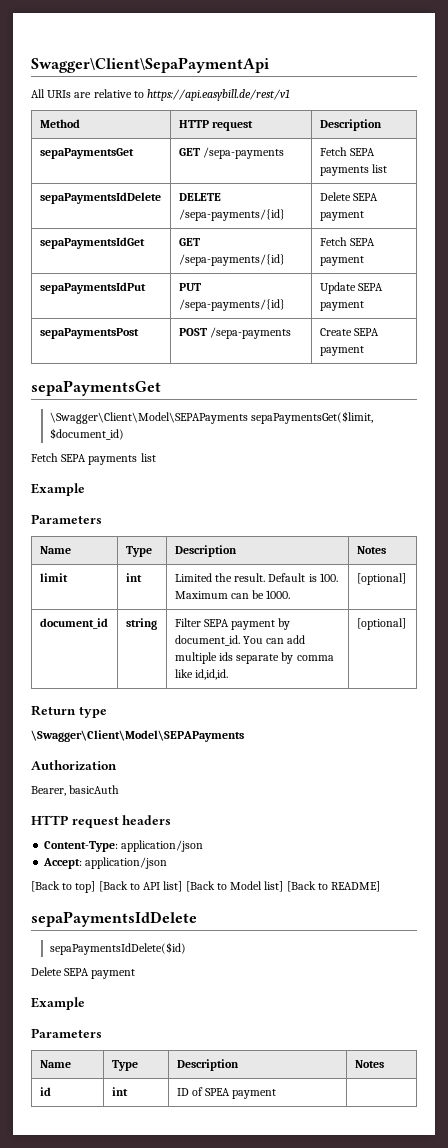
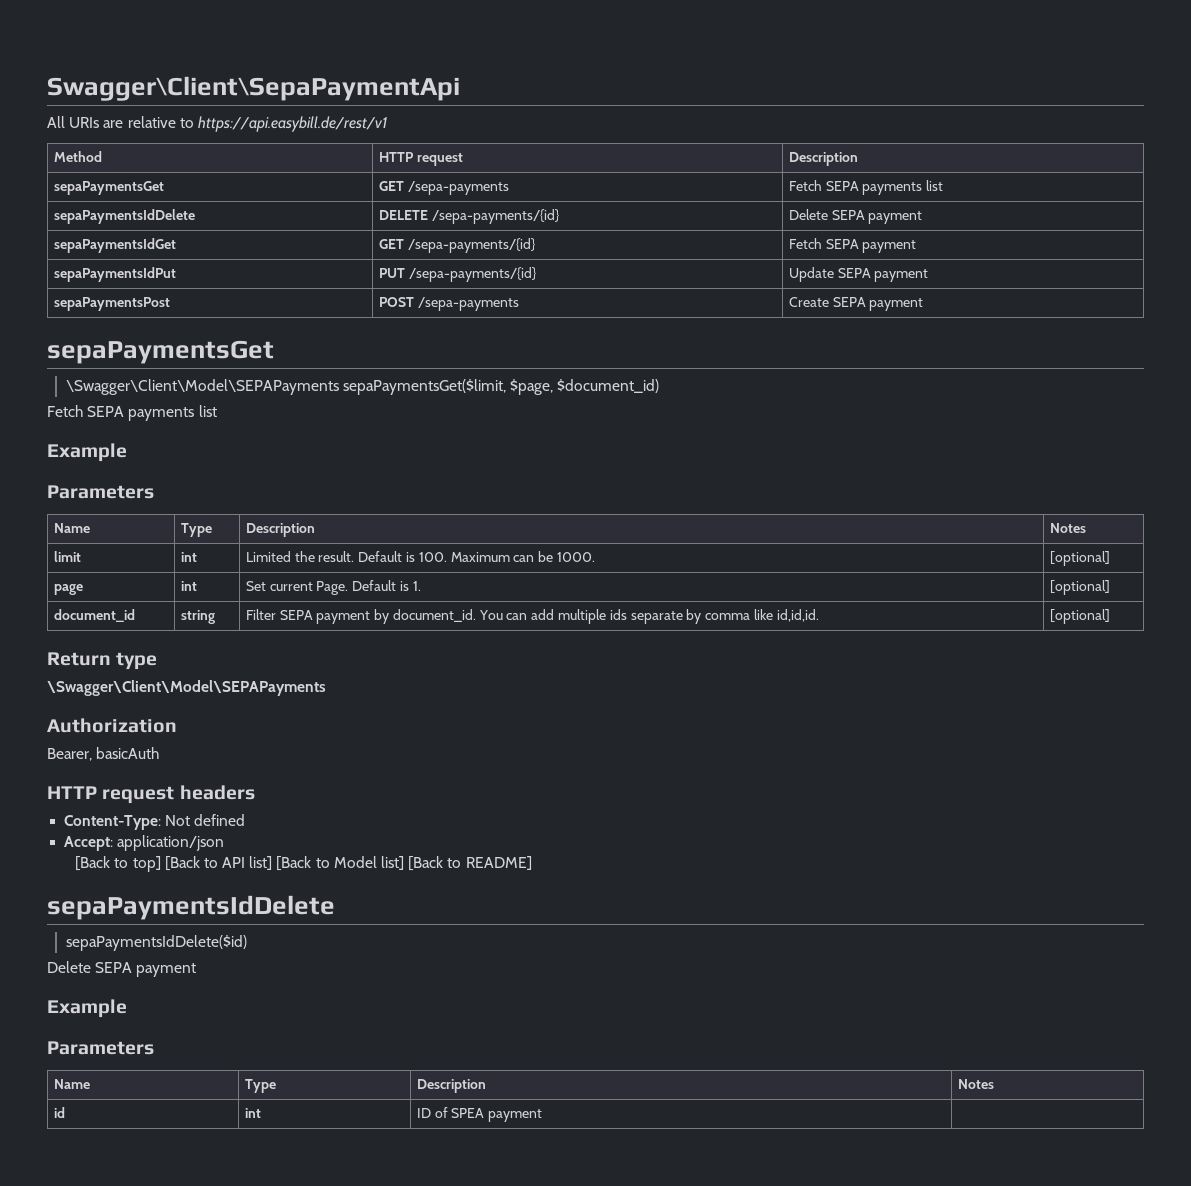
- \Swagger\Client\Model\SEPAPayments sepaPaymentsGet($limit, $document_id)
+ \Swagger\Client\Model\SEPAPayments sepaPaymentsGet($limit, $page, $document_id)
+ page | int | Set current Page. Default is 1. | [optional]
- Content-Type: application/json
+ Content-Type: Not defined

